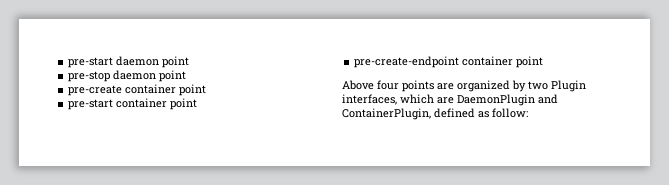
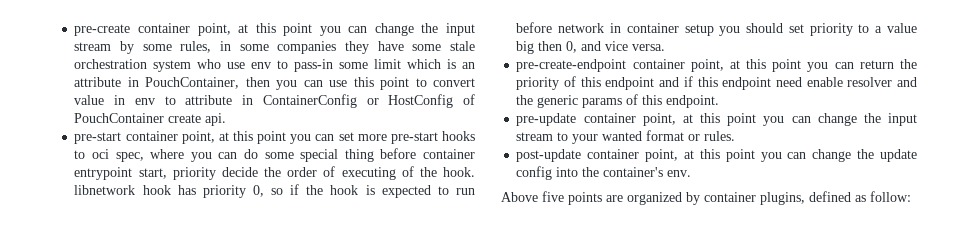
- pre-start daemon point
- pre-stop daemon point
- pre-create container point
- pre-start container point
- pre-create-endpoint container point
+ pre-create container point, at this point you can change the input stream by some rules, in some companies they have some stale orchestration system who use env to pass-in some limit which is an attribute in PouchContainer, then you can use this point to convert value in env to attribute in ContainerConfig or HostConfig of PouchContainer create api.
+ pre-start container point, at this point you can set more pre-start hooks to oci spec, where you can do some special thing before container entrypoint start, priority decide the order of executing of the hook. libnetwork hook has priority 0, so if the hook is expected to run before network in container setup you should set priority to a value big then 0, and vice versa.
+ pre-create-endpoint container point, at this point you can return the priority of this endpoint and if this endpoint need enable resolver and the generic params of this endpoint.
+ pre-update container point, at this point you can change the input stream to your wanted format or rules.
+ post-update container point, at this point you can change the update config into the container's env.
- Above four points are organized by two Plugin interfaces, which are DaemonPlugin and ContainerPlugin, defined as follow:
+ Above five points are organized by container plugins, defined as follow:

